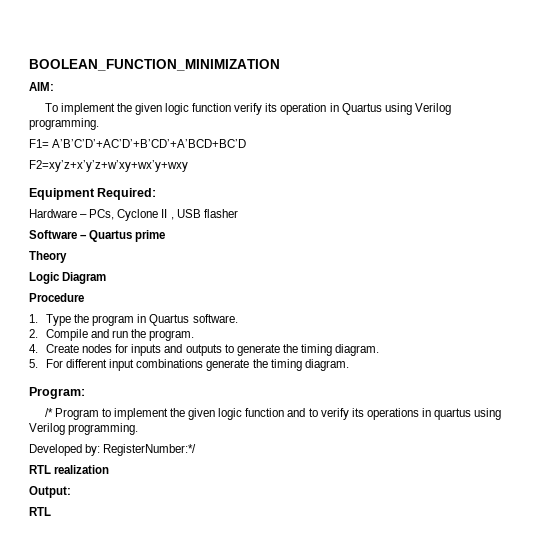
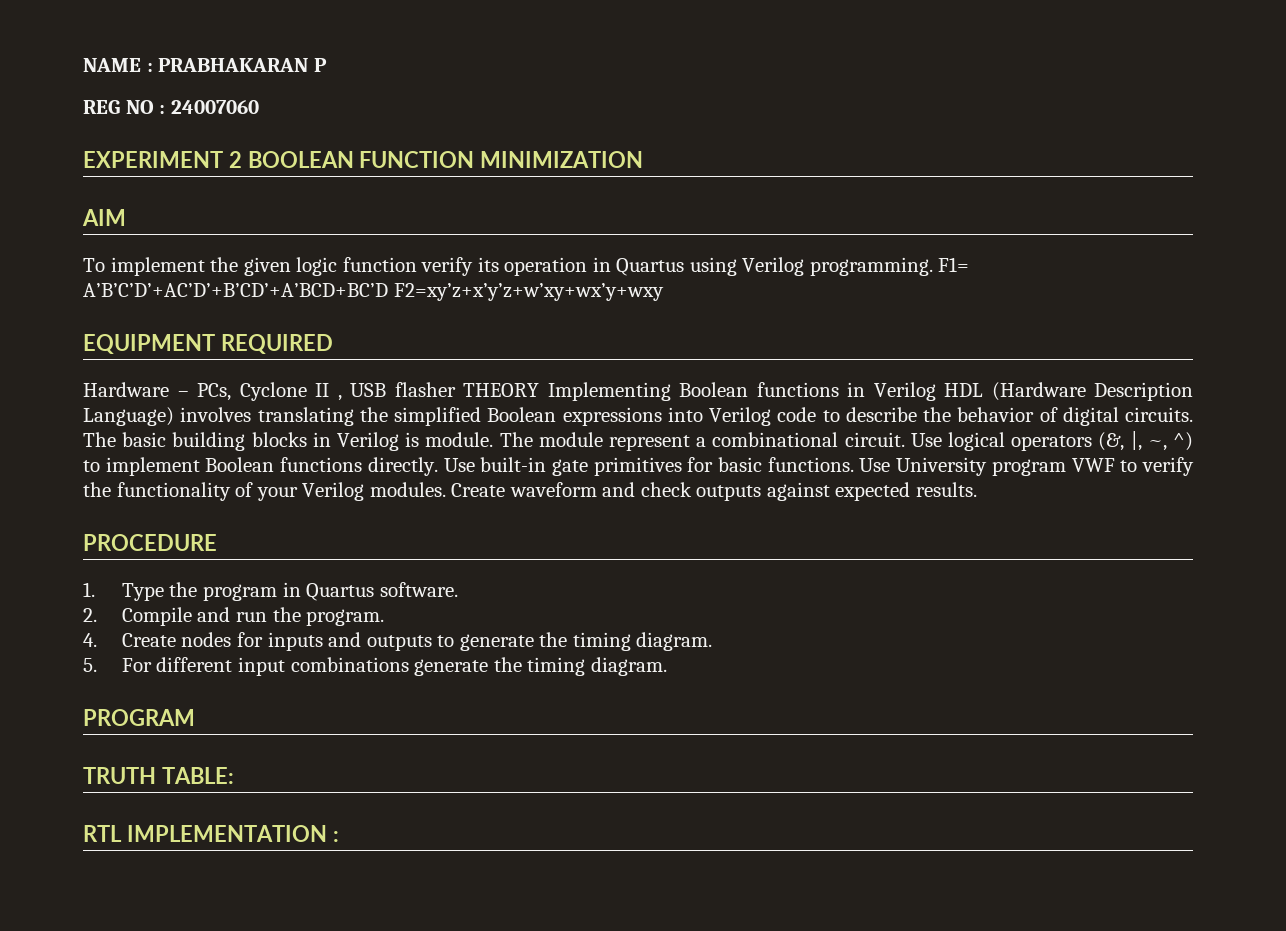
- BOOLEAN_FUNCTION_MINIMIZATION
- AIM:
+ NAME : PRABHAKARAN P
+ REG NO : 24007060
+ EXPERIMENT 2 BOOLEAN FUNCTION MINIMIZATION
+ AIM
- To implement the given logic function verify its operation in Quartus using Verilog programming.
- F1= A’B’C’D’+AC’D’+B’CD’+A’BCD+BC’D
- F2=xy’z+x’y’z+w’xy+wx’y+wxy
+ To implement the given logic function verify its operation in Quartus using Verilog programming. F1= A’B’C’D’+AC’D’+B’CD’+A’BCD+BC’D F2=xy’z+x’y’z+w’xy+wx’y+wxy
- Equipment Required:
+ EQUIPMENT REQUIRED
- Hardware – PCs, Cyclone II , USB flasher
- Software – Quartus prime
- Theory
- Logic Diagram
- Procedure
+ Hardware – PCs, Cyclone II , USB flasher THEORY Implementing Boolean functions in Verilog HDL (Hardware Description Language) involves translating the simplified Boolean expressions into Verilog code to describe the behavior of digital circuits. The basic building blocks in Verilog is module. The module represent a combinational circuit. Use logical operators (&, |, ~, ^) to implement Boolean functions directly. Use built-in gate primitives for basic functions. Use University program VWF to verify the functionality of your Verilog modules. Create waveform and check outputs against expected results.
+ PROCEDURE
- Program:
- /* Program to implement the given logic function and to verify its operations in quartus using Verilog programming.
- Developed by: RegisterNumber:*/
- RTL realization
- Output:
- RTL
+ PROGRAM
+ TRUTH TABLE:
+ RTL IMPLEMENTATION :

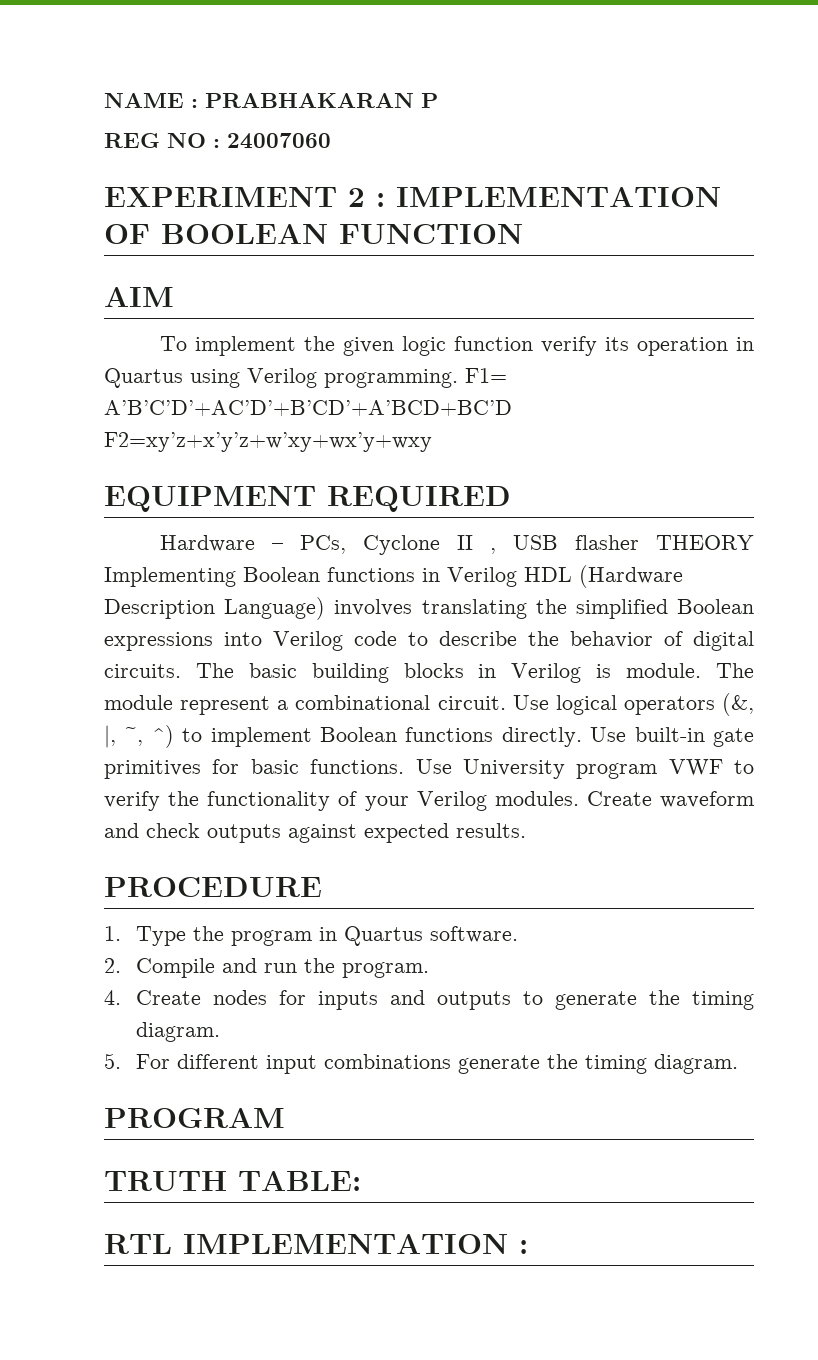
- EXPERIMENT 2 BOOLEAN FUNCTION MINIMIZATION
+ EXPERIMENT 2 : IMPLEMENTATION OF BOOLEAN FUNCTION

